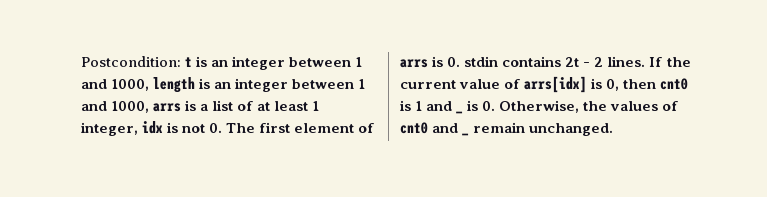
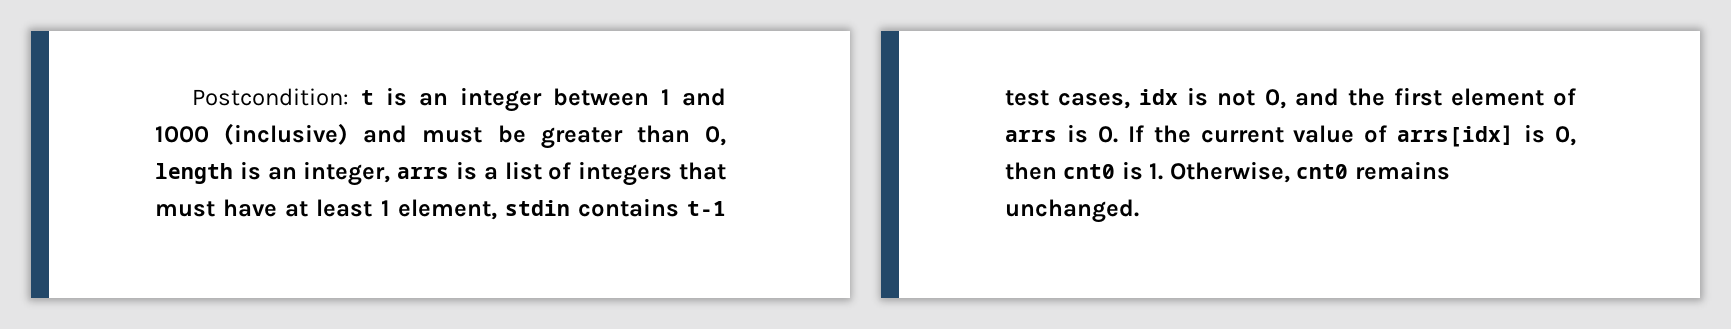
- Postcondition: t is an integer between 1 and 1000, length is an integer between 1 and 1000, arrs is a list of at least 1 integer, idx is not 0. The first element of arrs is 0. stdin contains 2t - 2 lines. If the current value of arrs[idx] is 0, then cnt0 is 1 and _ is 0. Otherwise, the values of cnt0 and _ remain unchanged.
+ Postcondition: t is an integer between 1 and 1000 (inclusive) and must be greater than 0, length is an integer, arrs is a list of integers that must have at least 1 element, stdin contains t-1 test cases, idx is not 0, and the first element of arrs is 0. If the current value of arrs[idx] is 0, then cnt0 is 1. Otherwise, cnt0 remains unchanged.

